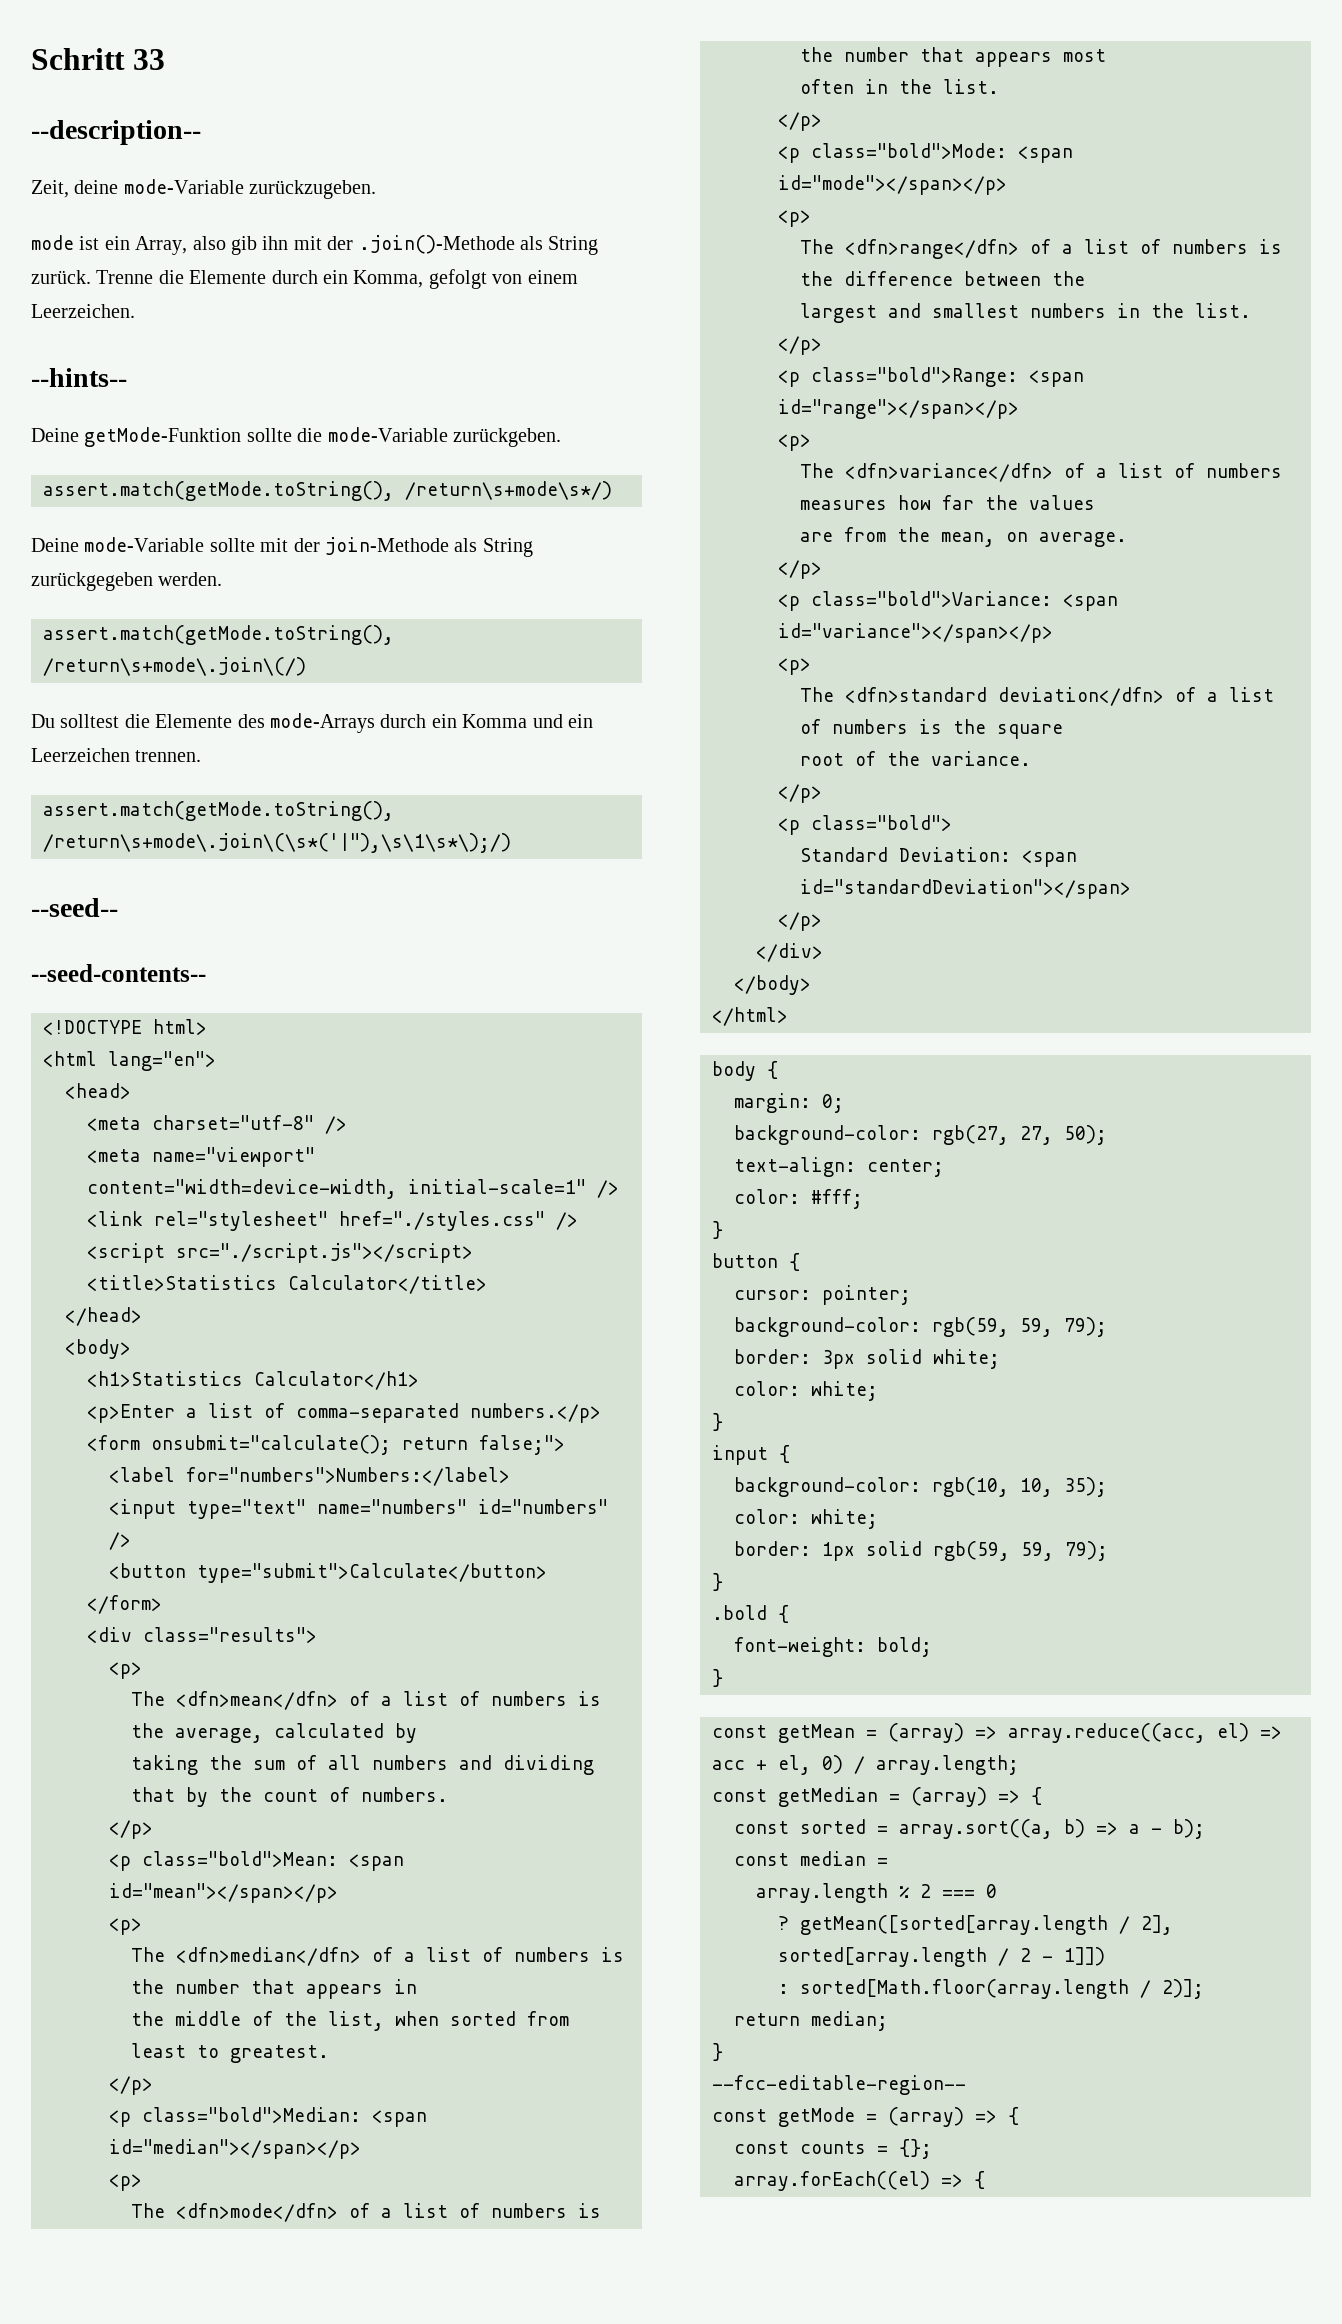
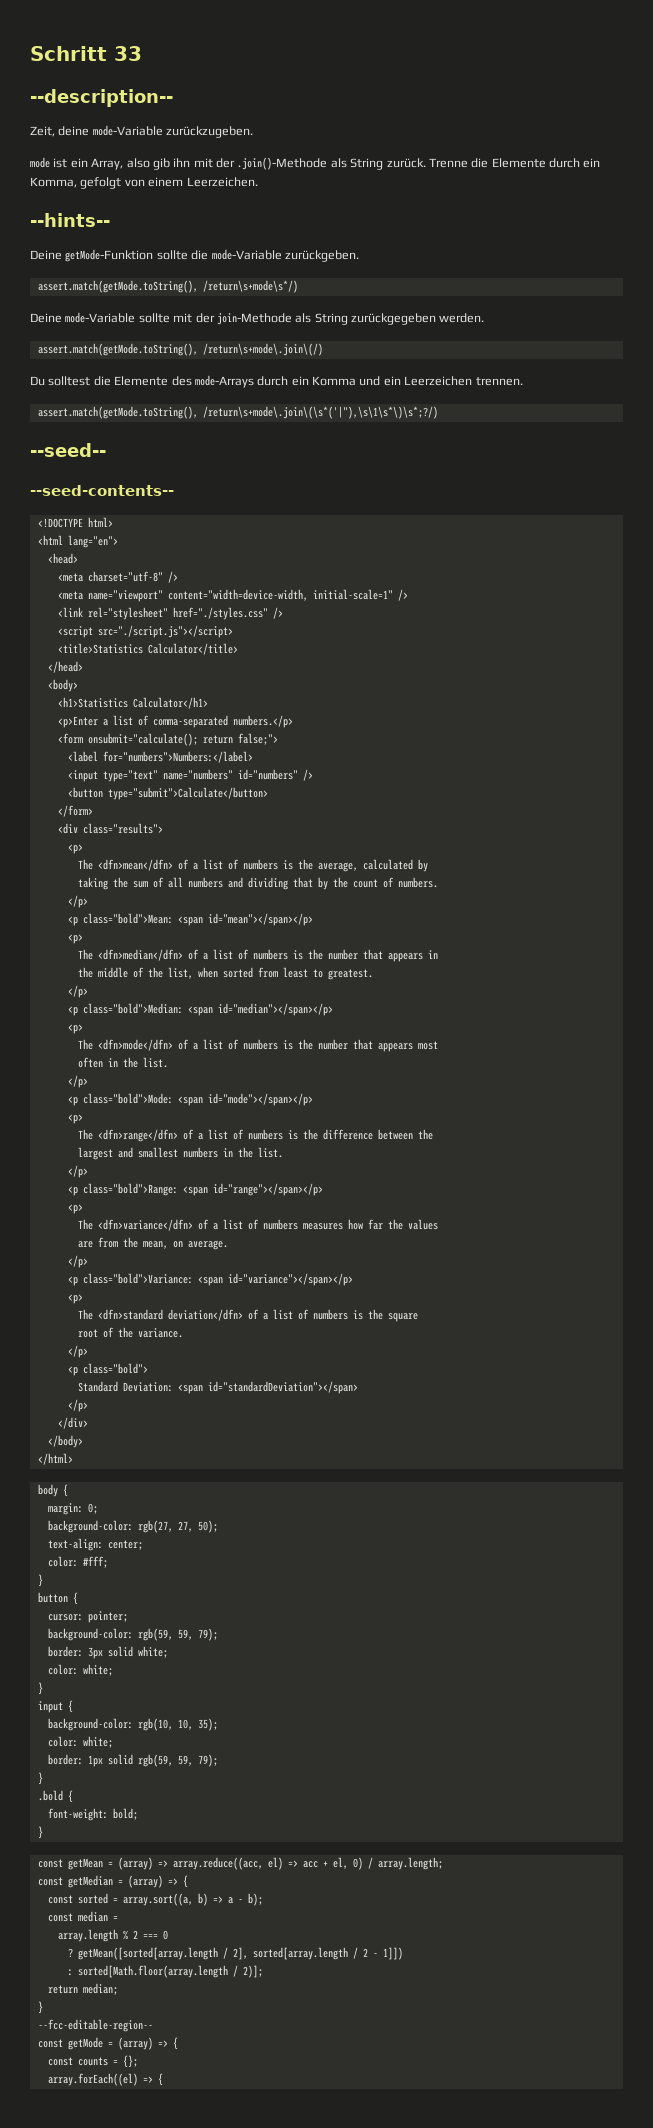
- assert.match(getMode.toString(), /return\s+mode\.join\(\s*('|"),\s\1\s*\);/)
+ assert.match(getMode.toString(), /return\s+mode\.join\(\s*('|"),\s\1\s*\)\s*;?/)

